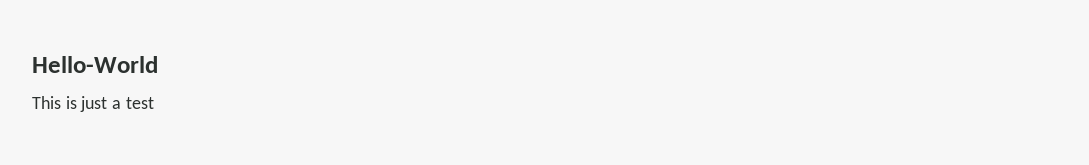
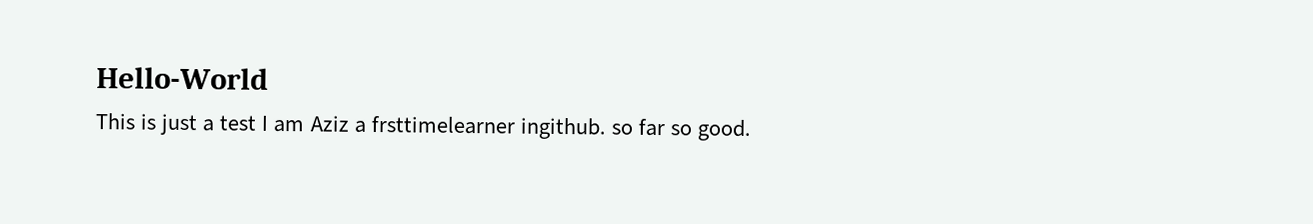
- This is just a test
+ This is just a test I am Aziz a frsttimelearner ingithub. so far so good.

